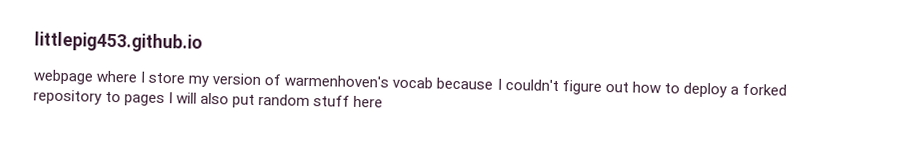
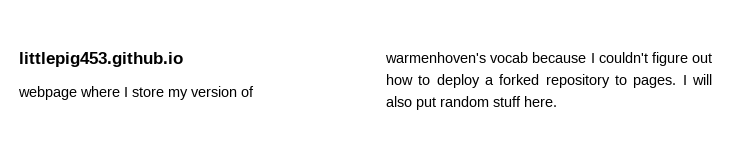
- webpage where I store my version of warmenhoven's vocab because I couldn't figure out how to deploy a forked repository to pages I will also put random stuff here
+ webpage where I store my version of warmenhoven's vocab because I couldn't figure out how to deploy a forked repository to pages. I will also put random stuff here.

